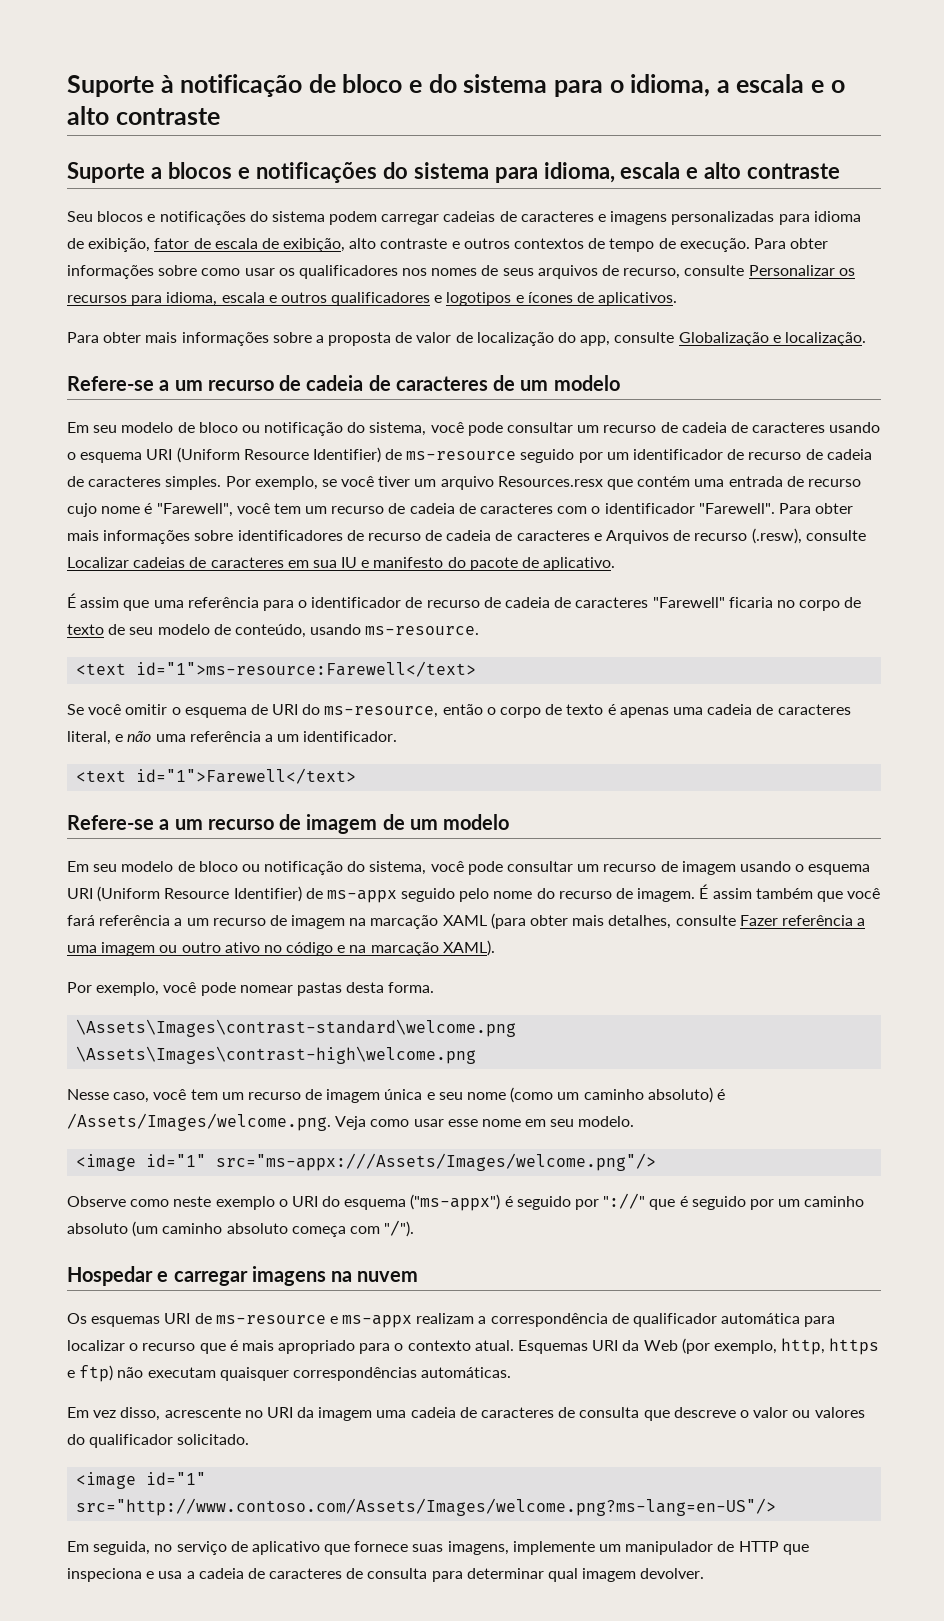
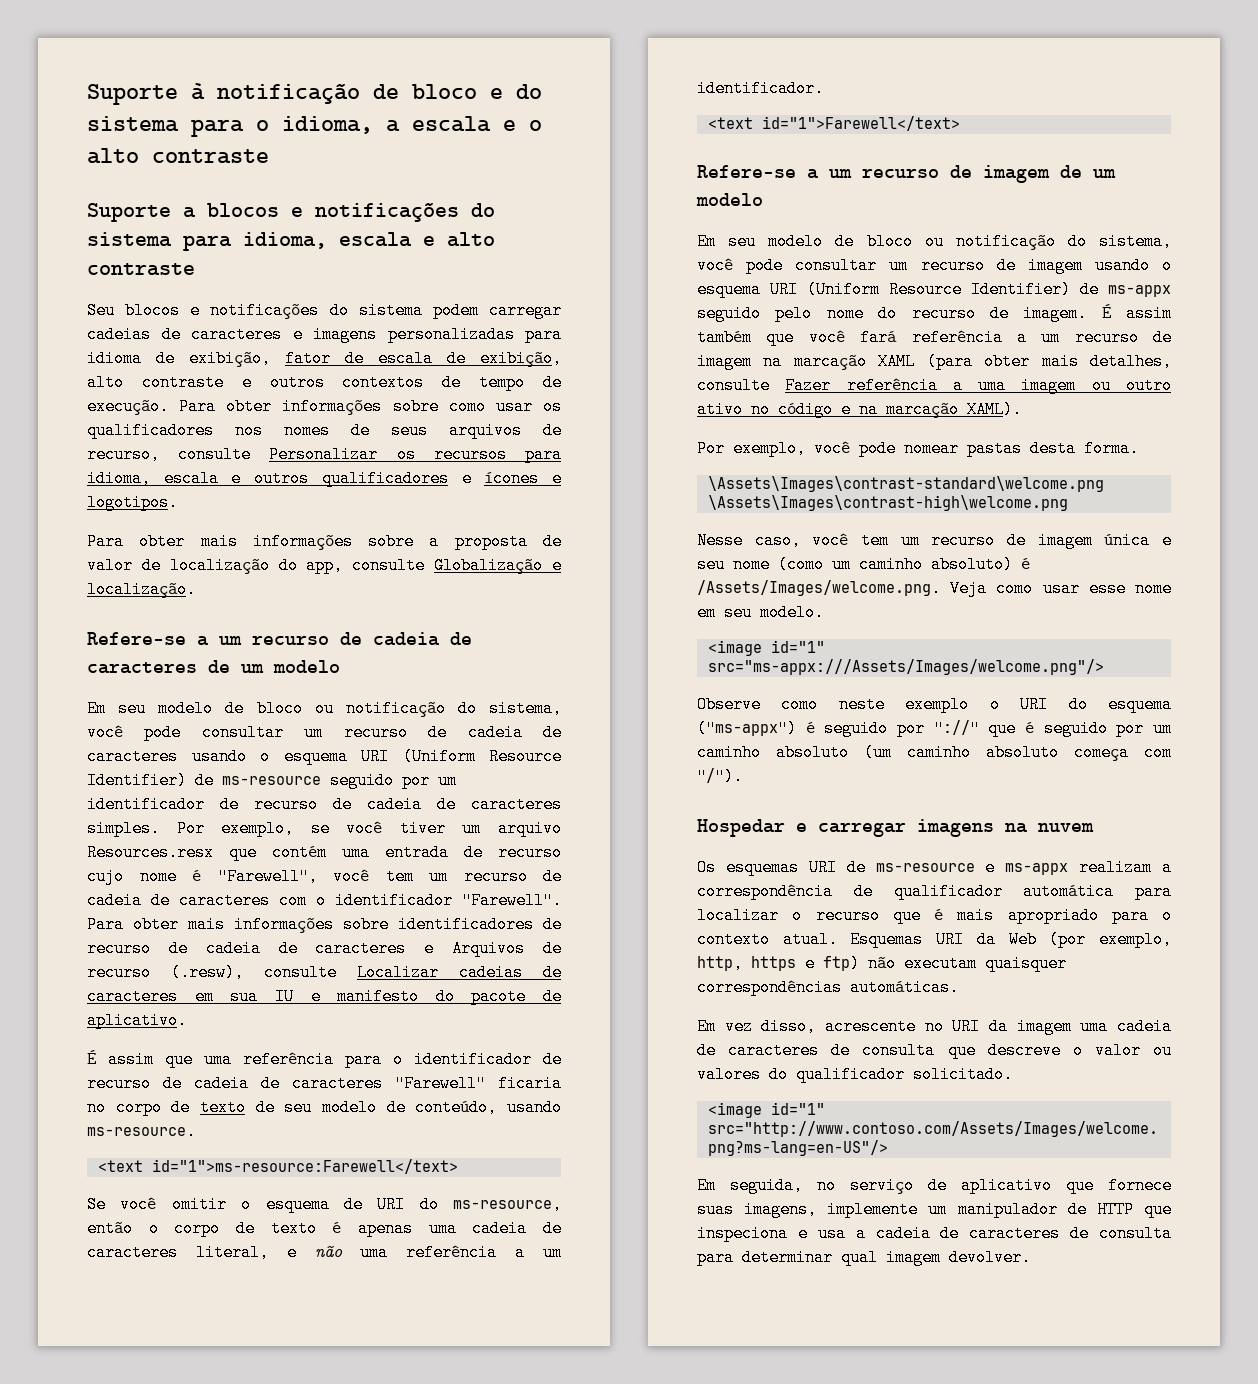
- Para obter informações sobre como usar os qualificadores nos nomes de seus arquivos de recurso, consulte Personalizar os recursos para idioma, escala e outros qualificadores e logotipos e ícones de aplicativos.
+ Para obter informações sobre como usar os qualificadores nos nomes de seus arquivos de recurso, consulte Personalizar os recursos para idioma, escala e outros qualificadores e ícones e logotipos.

